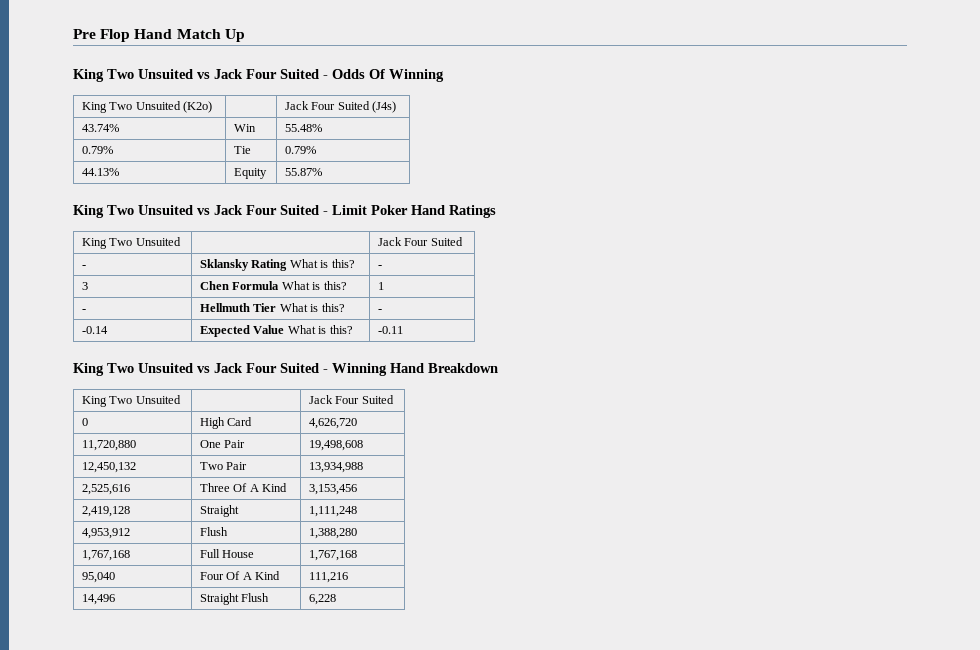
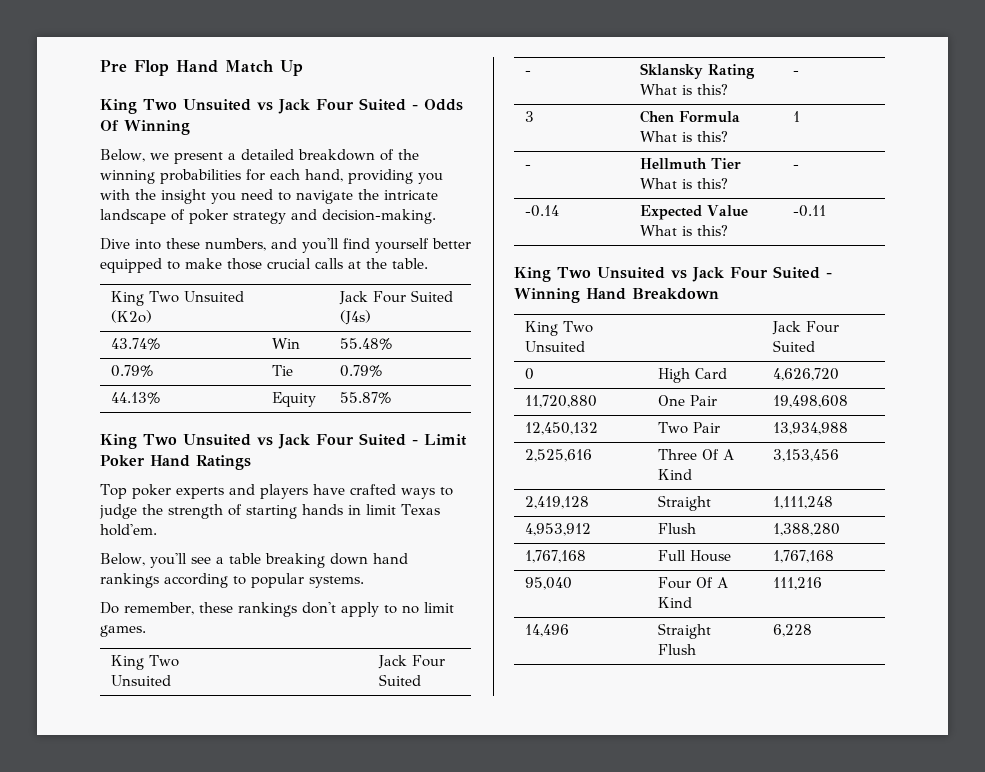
+ Below, we present a detailed breakdown of the winning probabilities for each hand, providing you with the insight you need to navigate the intricate landscape of poker strategy and decision-making.
+ Dive into these numbers, and you'll find yourself better equipped to make those crucial calls at the table.
+ Top poker experts and players have crafted ways to judge the strength of starting hands in limit Texas hold'em.
+ Below, you'll see a table breaking down hand rankings according to popular systems.
+ Do remember, these rankings don't apply to no limit games.

